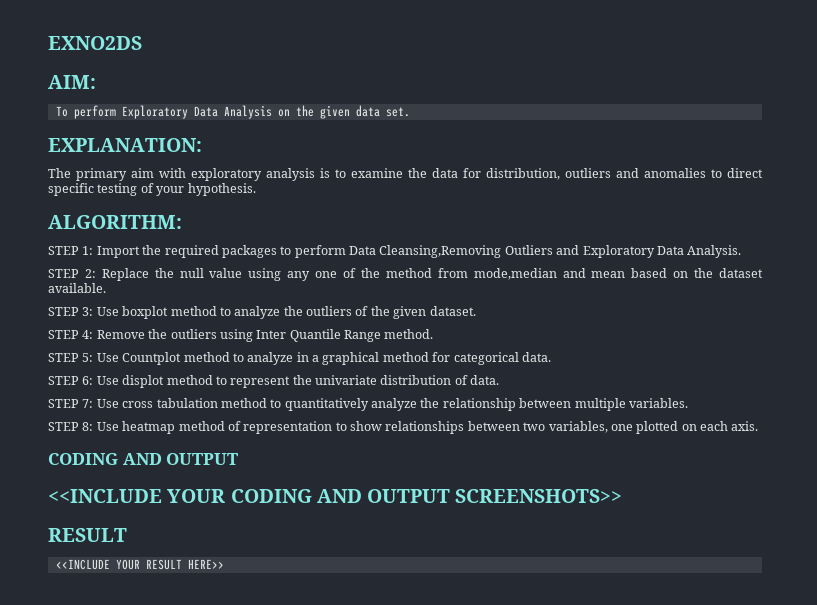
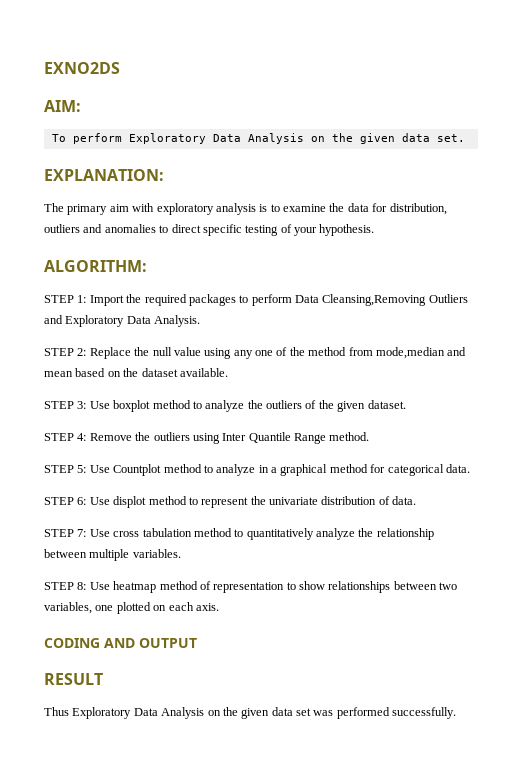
- <<INCLUDE YOUR CODING AND OUTPUT SCREENSHOTS>>
  RESULT
- <<INCLUDE YOUR RESULT HERE>>
+ Thus Exploratory Data Analysis on the given data set was performed successfully.

